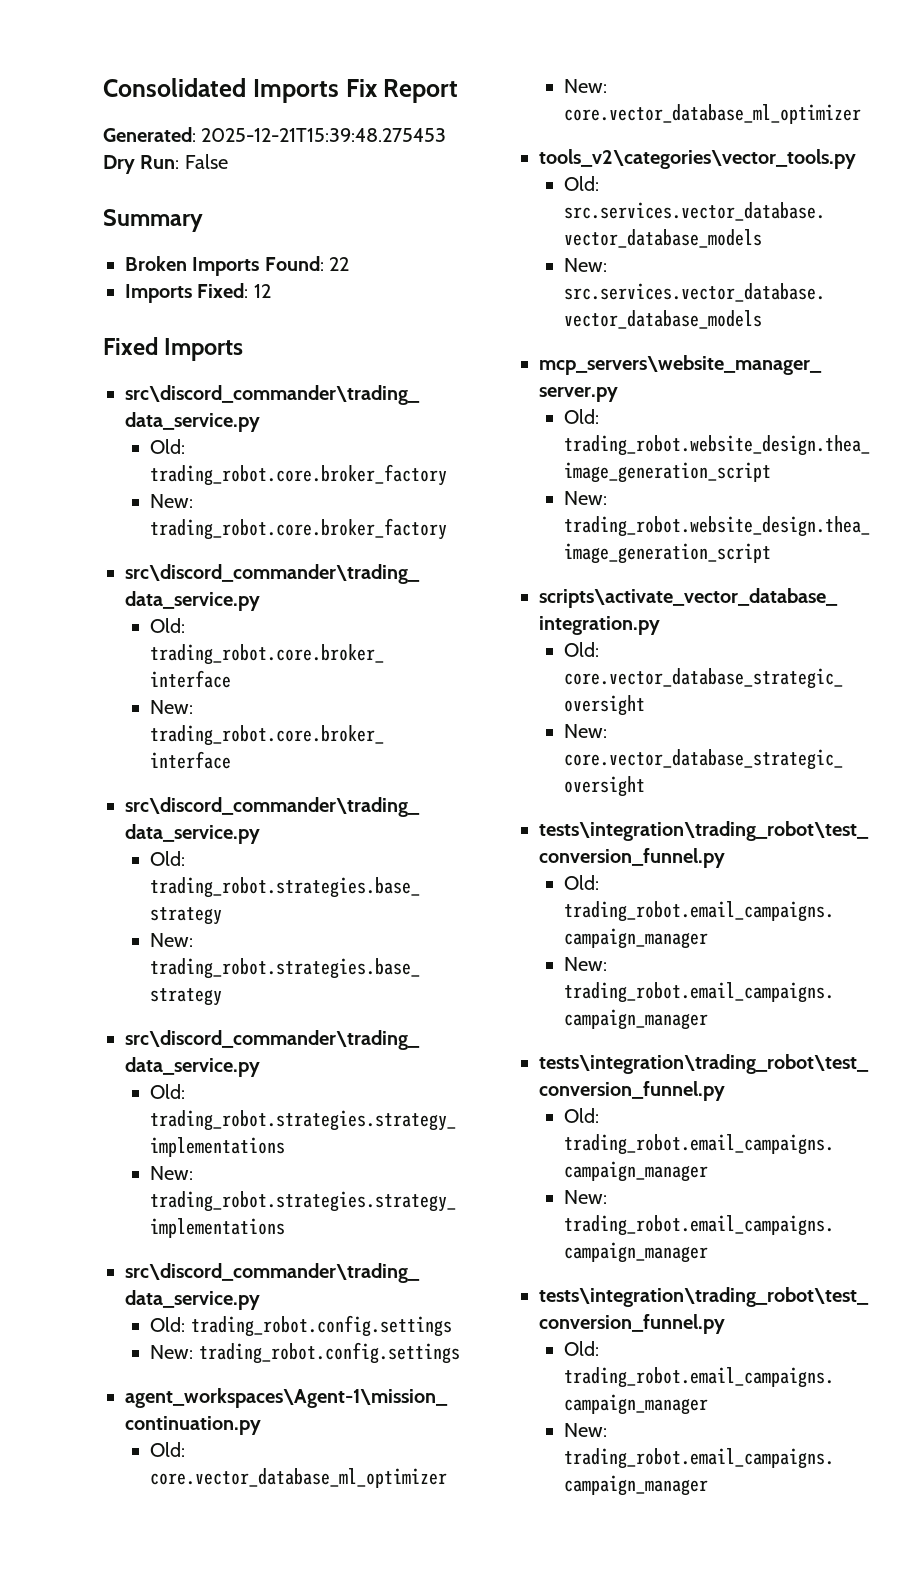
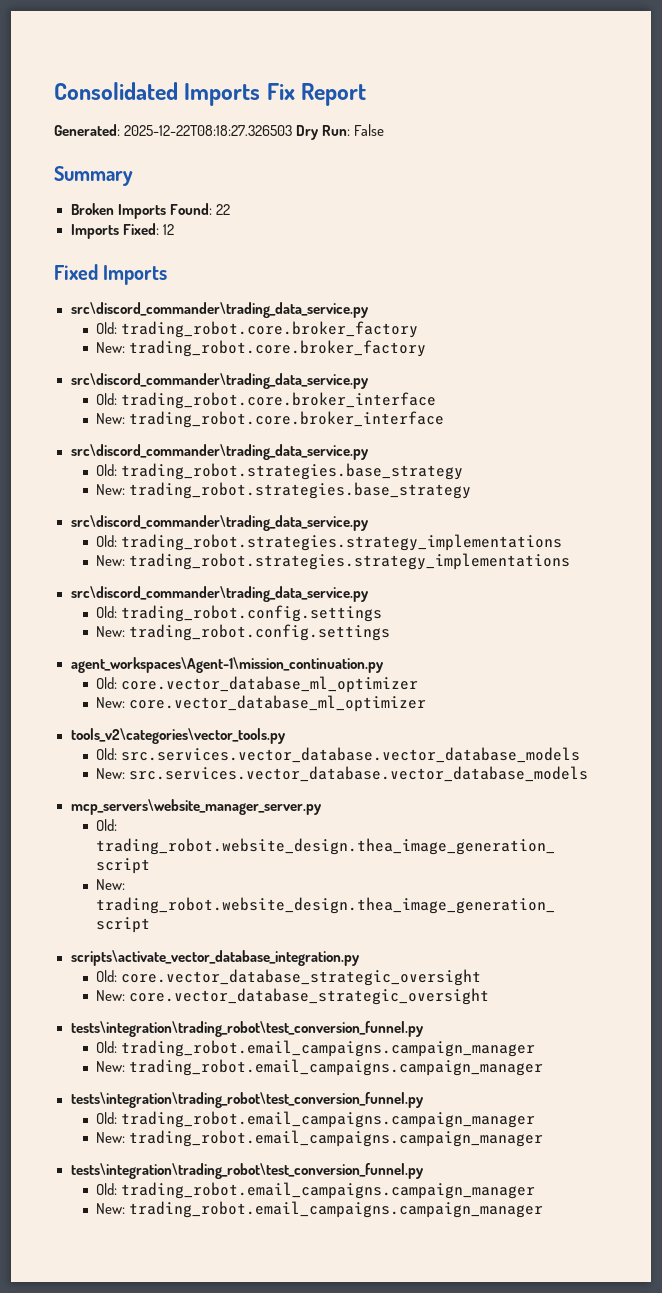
- Generated: 2025-12-21T15:39:48.275453 Dry Run: False
+ Generated: 2025-12-22T08:18:27.326503 Dry Run: False

